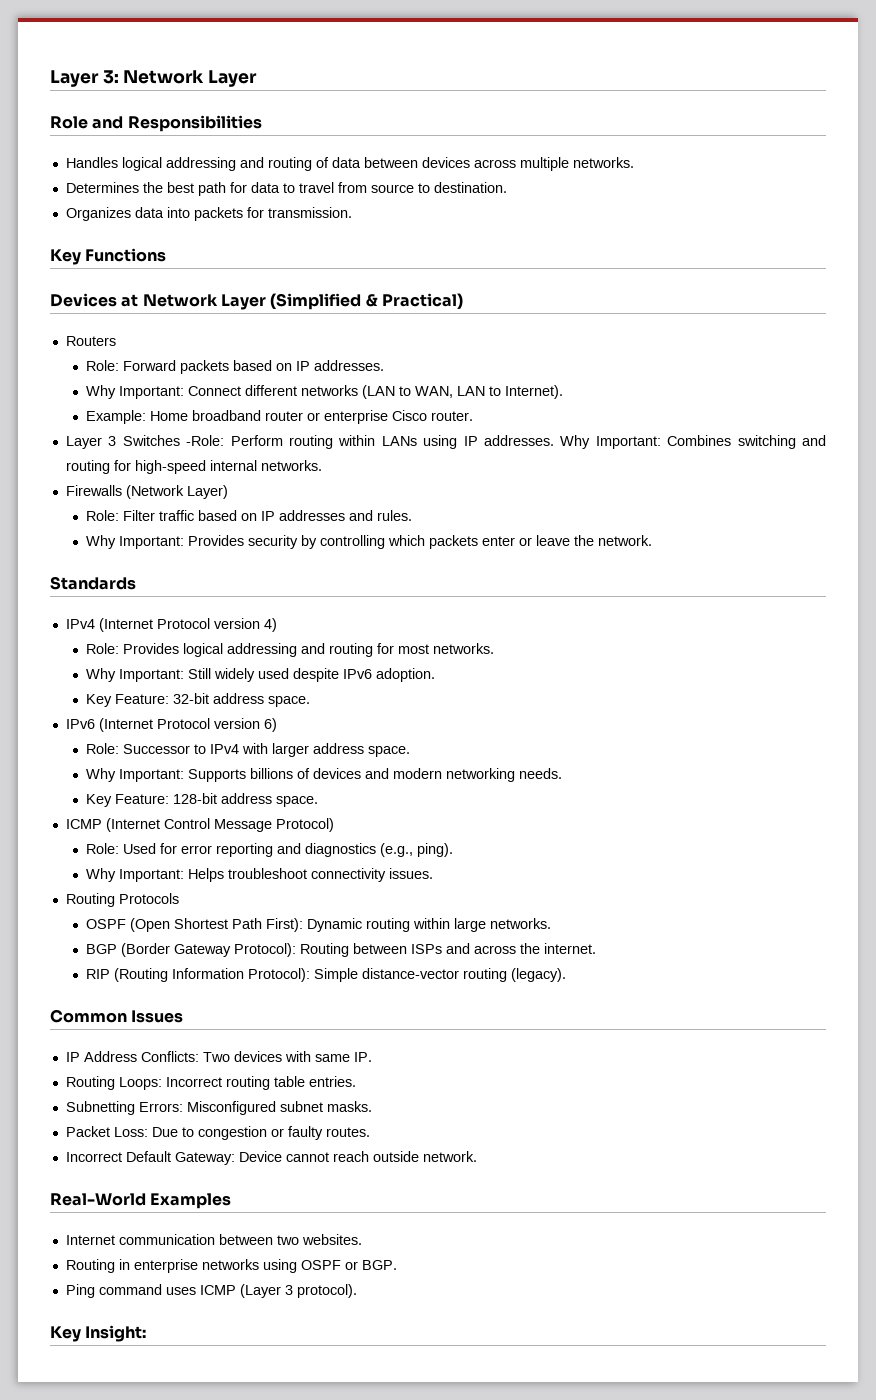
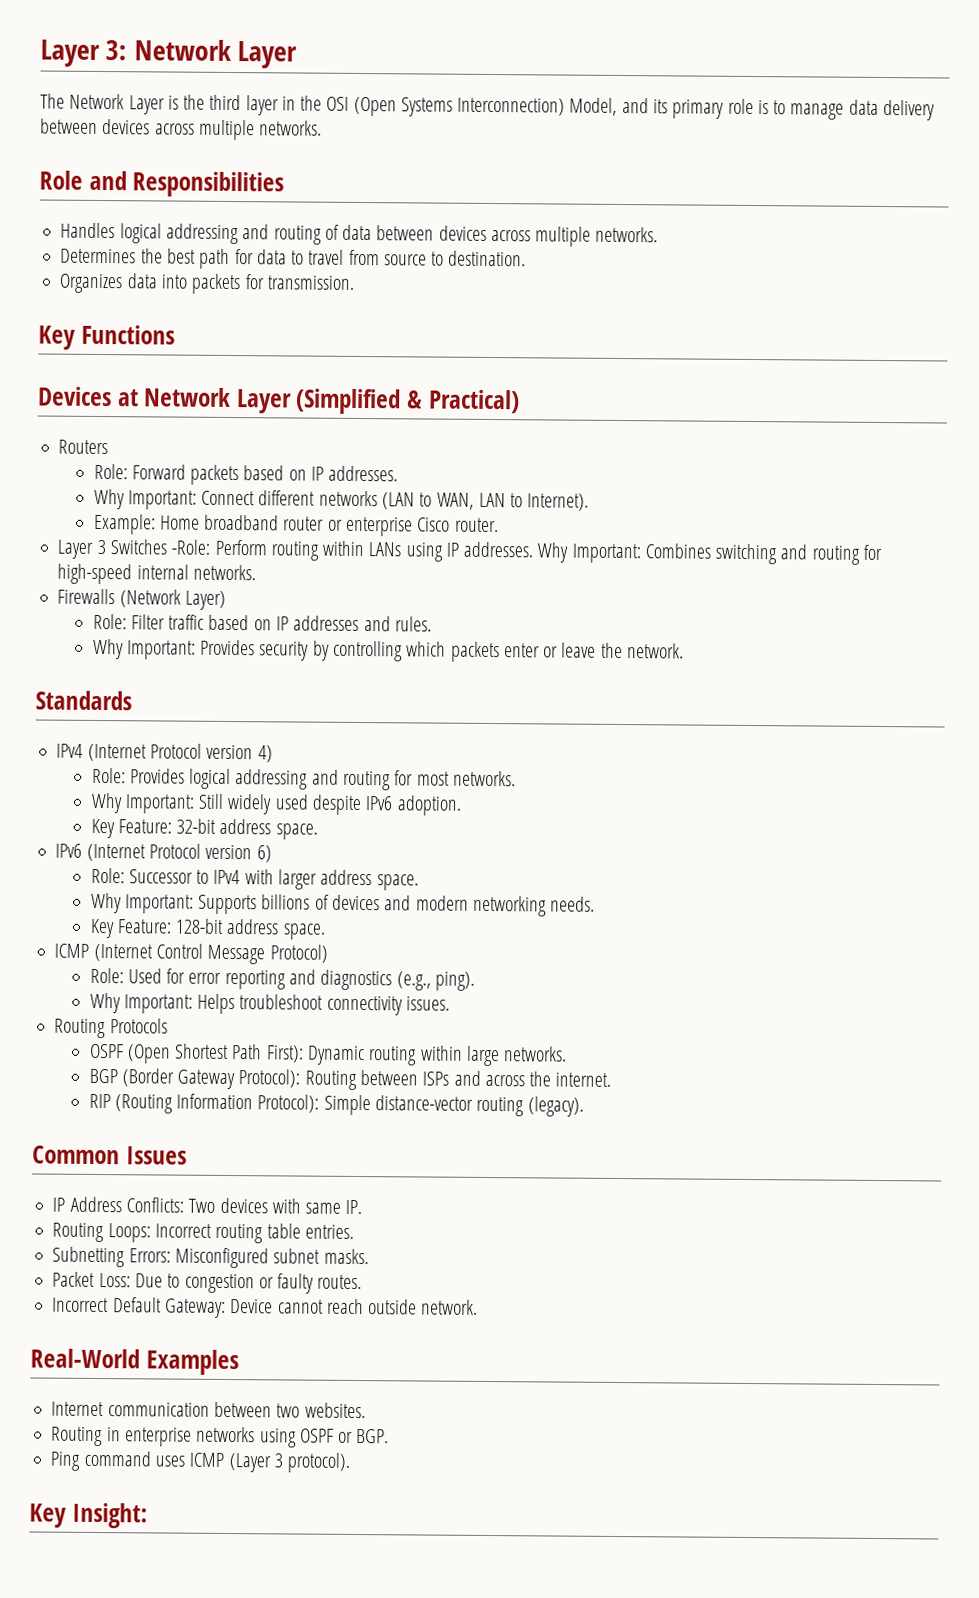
+ The Network Layer is the third layer in the OSI (Open Systems Interconnection) Model, and its primary role is to manage data delivery between devices across multiple networks.

